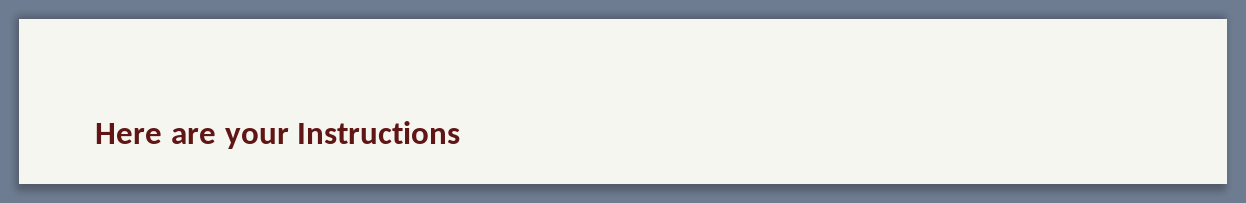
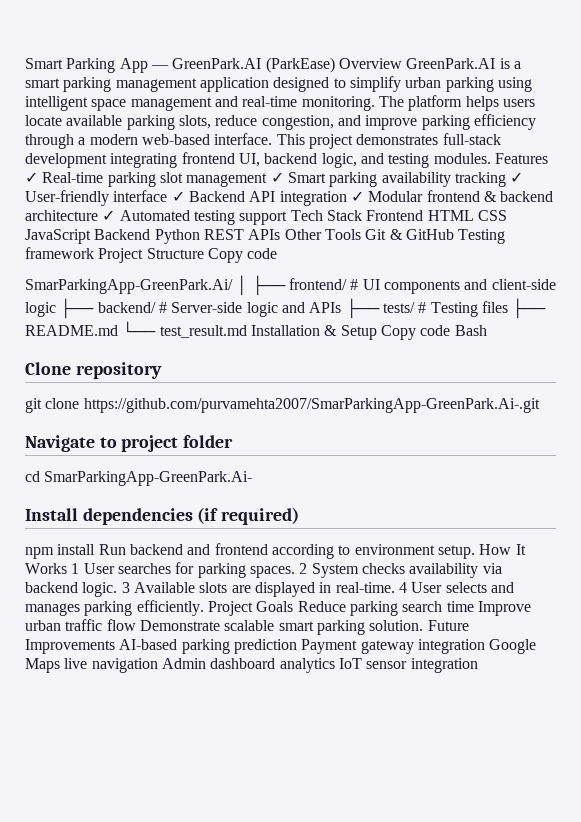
- Here are your Instructions
+ Smart Parking App — GreenPark.AI (ParkEase) Overview GreenPark.AI is a smart parking management application designed to simplify urban parking using intelligent space management and real-time monitoring. The platform helps users locate available parking slots, reduce congestion, and improve parking efficiency through a modern web-based interface. This project demonstrates full-stack development integrating frontend UI, backend logic, and testing modules. Features ✓ Real-time parking slot management ✓ Smart parking availability tracking ✓ User-friendly interface ✓ Backend API integration ✓ Modular frontend & backend architecture ✓ Automated testing support Tech Stack Frontend HTML CSS JavaScript Backend Python REST APIs Other Tools Git & GitHub Testing framework Project Structure Copy code
+ SmarParkingApp-GreenPark.Ai/ │ ├── frontend/ # UI components and client-side logic ├── backend/ # Server-side logic and APIs ├── tests/ # Testing files ├── README.md └── test_result.md Installation & Setup Copy code Bash
+ Clone repository
+ git clone https://github.com/purvamehta2007/SmarParkingApp-GreenPark.Ai-.git
+ Navigate to project folder
+ cd SmarParkingApp-GreenPark.Ai-
+ Install dependencies (if required)
+ npm install Run backend and frontend according to environment setup. How It Works 1 User searches for parking spaces. 2 System checks availability via backend logic. 3 Available slots are displayed in real-time. 4 User selects and manages parking efficiently. Project Goals Reduce parking search time Improve urban traffic flow Demonstrate scalable smart parking solution. Future Improvements AI-based parking prediction Payment gateway integration Google Maps live navigation Admin dashboard analytics IoT sensor integration

